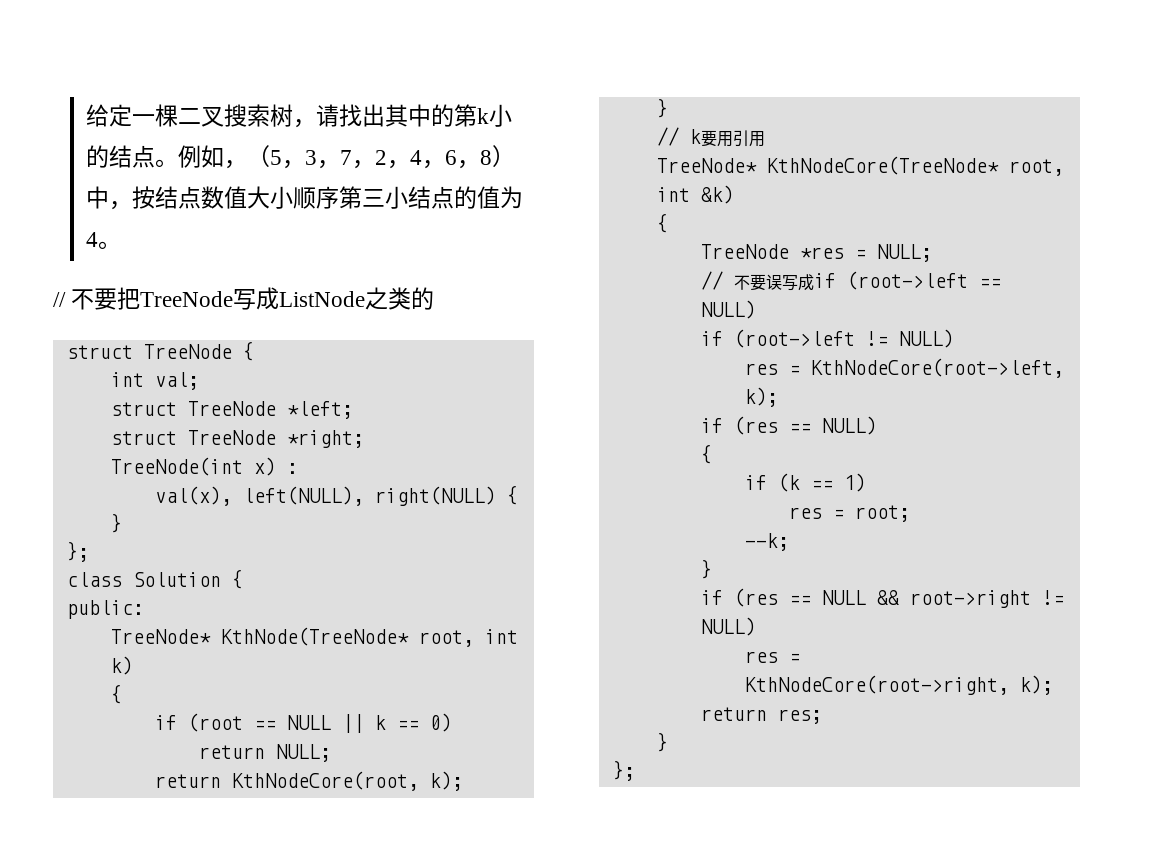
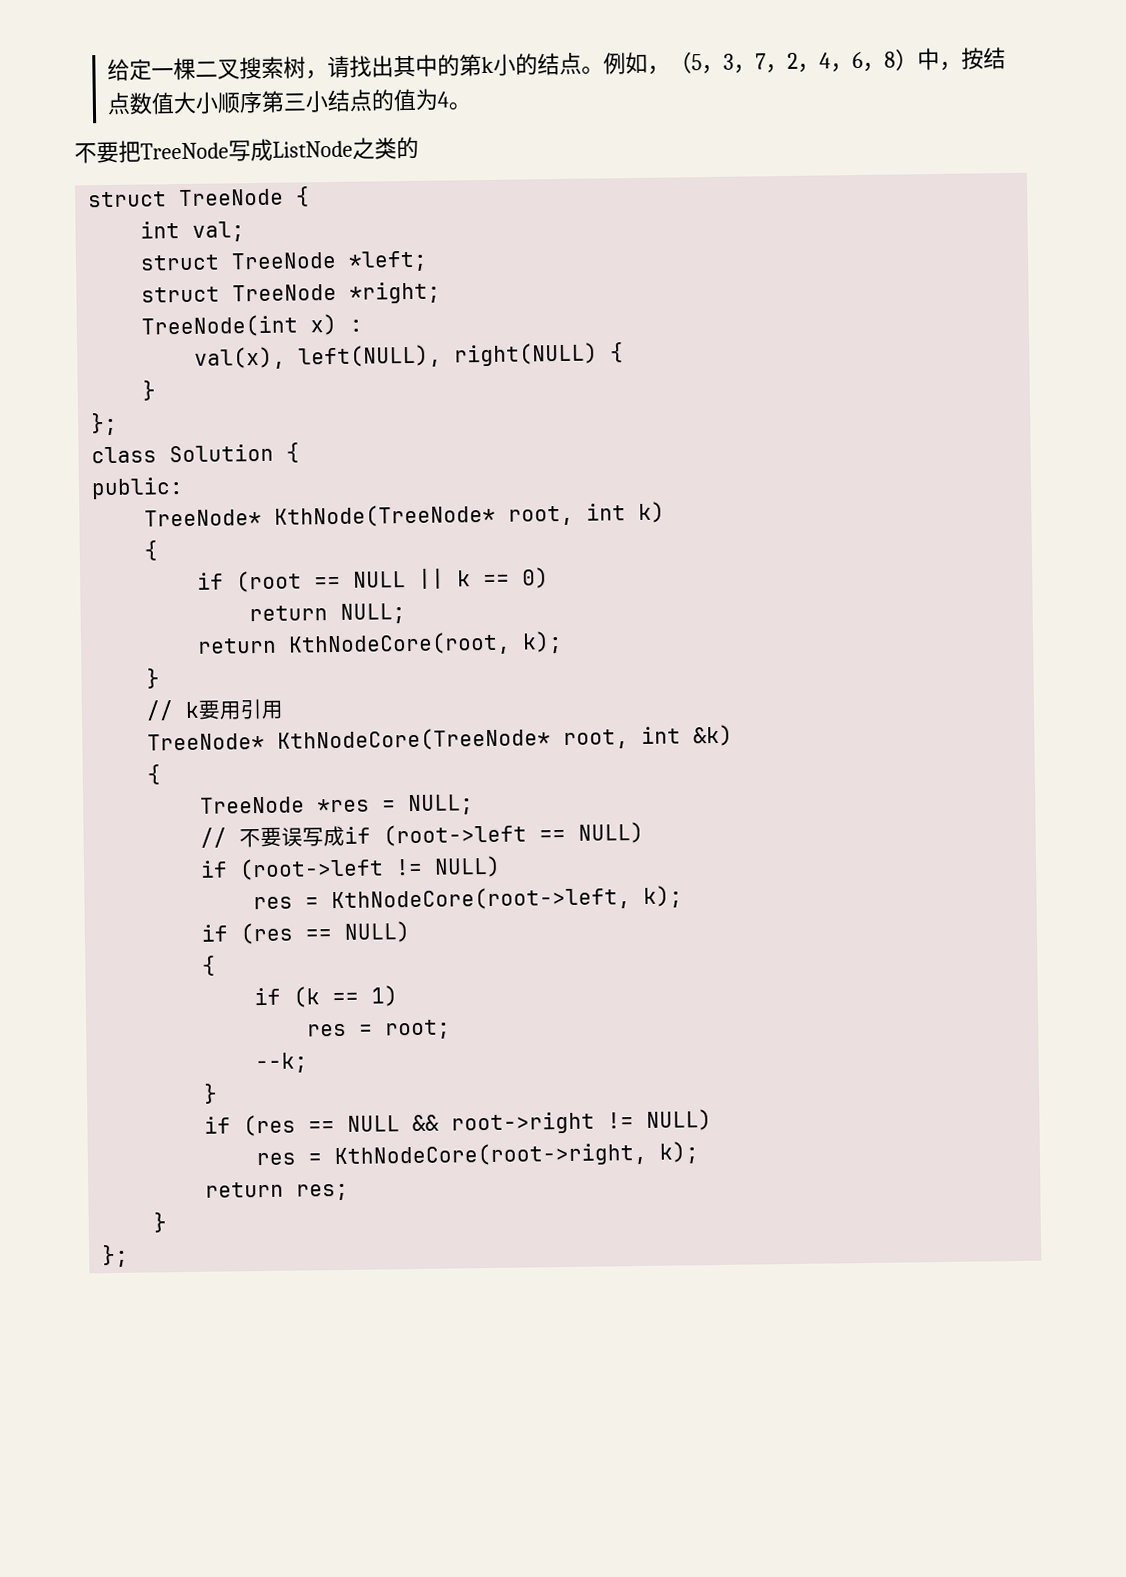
- // 不要把TreeNode写成ListNode之类的
+ 不要把TreeNode写成ListNode之类的

